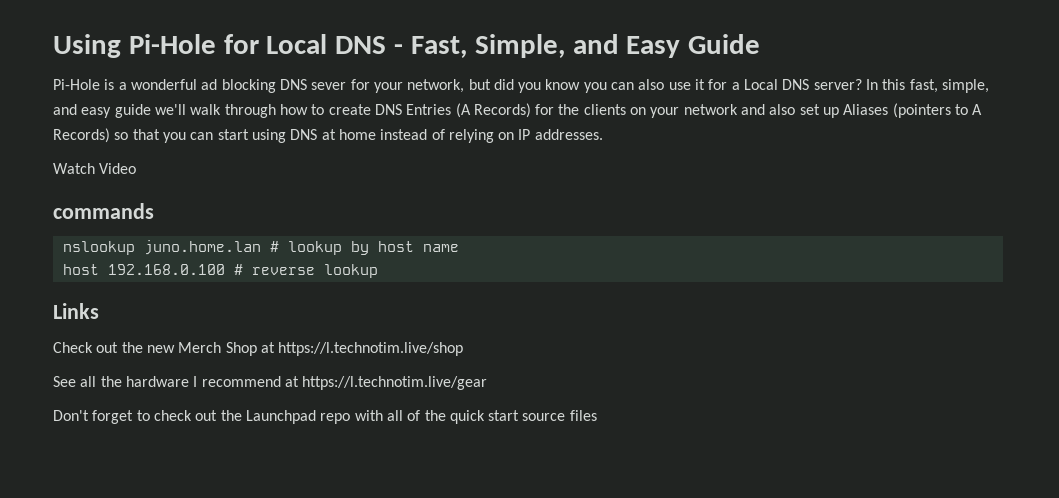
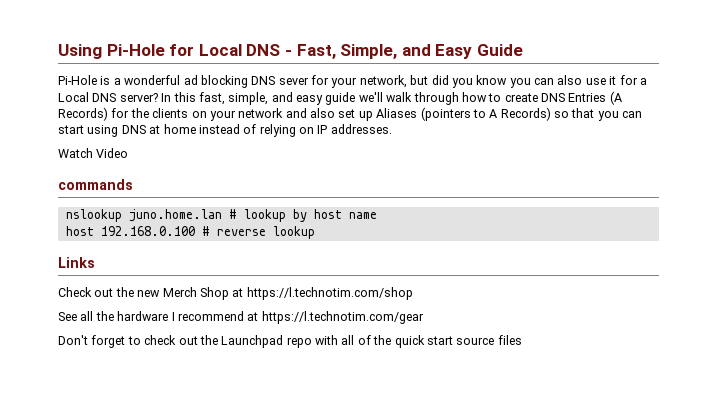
- Check out the new Merch Shop at https://l.technotim.live/shop
+ Check out the new Merch Shop at https://l.technotim.com/shop
- See all the hardware I recommend at https://l.technotim.live/gear
+ See all the hardware I recommend at https://l.technotim.com/gear

